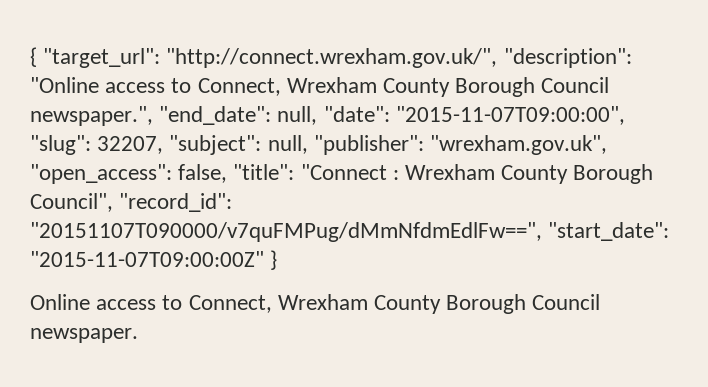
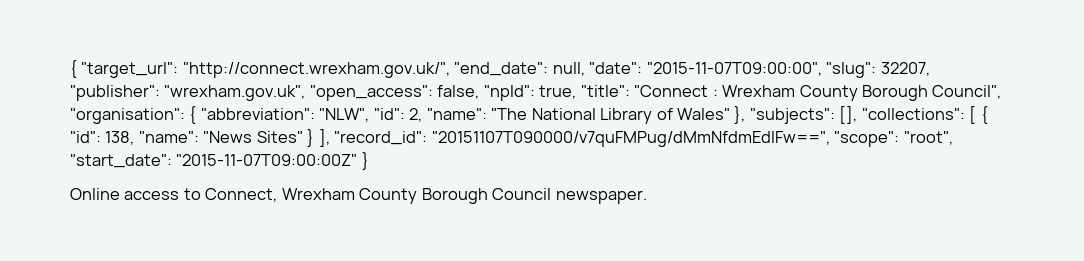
- { "target_url": "http://connect.wrexham.gov.uk/", "description": "Online access to Connect, Wrexham County Borough Council newspaper.", "end_date": null, "date": "2015-11-07T09:00:00", "slug": 32207, "subject": null, "publisher": "wrexham.gov.uk", "open_access": false, "title": "Connect : Wrexham County Borough Council", "record_id": "20151107T090000/v7quFMPug/dMmNfdmEdlFw==", "start_date": "2015-11-07T09:00:00Z" }
+ { "target_url": "http://connect.wrexham.gov.uk/", "end_date": null, "date": "2015-11-07T09:00:00", "slug": 32207, "publisher": "wrexham.gov.uk", "open_access": false, "npld": true, "title": "Connect : Wrexham County Borough Council", "organisation": { "abbreviation": "NLW", "id": 2, "name": "The National Library of Wales" }, "subjects": [], "collections": [ { "id": 138, "name": "News Sites" } ], "record_id": "20151107T090000/v7quFMPug/dMmNfdmEdlFw==", "scope": "root", "start_date": "2015-11-07T09:00:00Z" }

